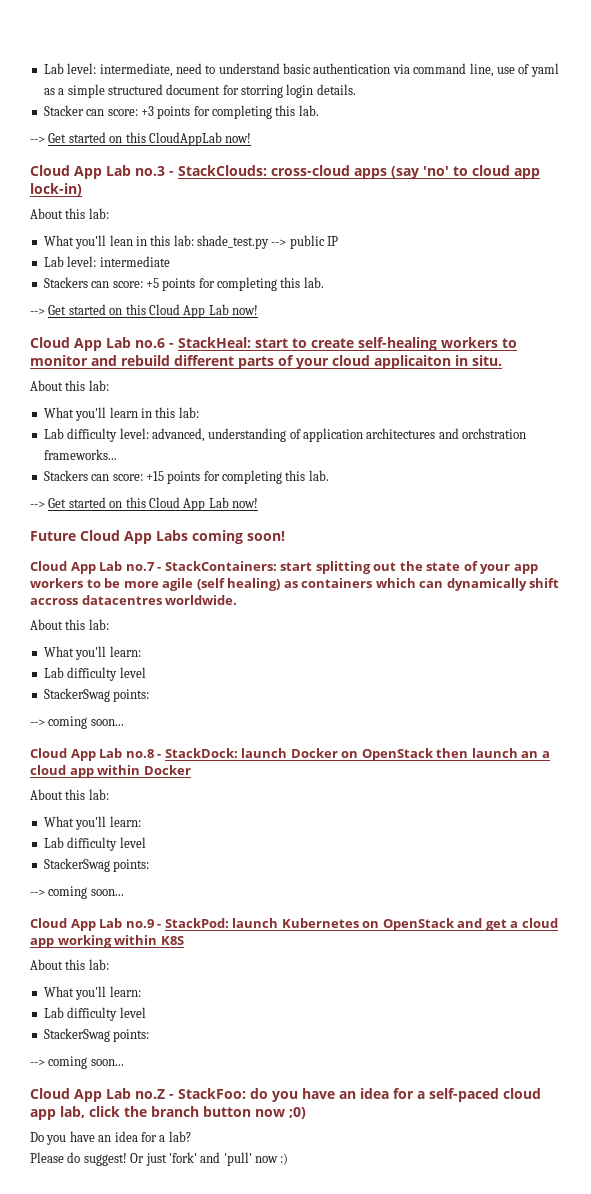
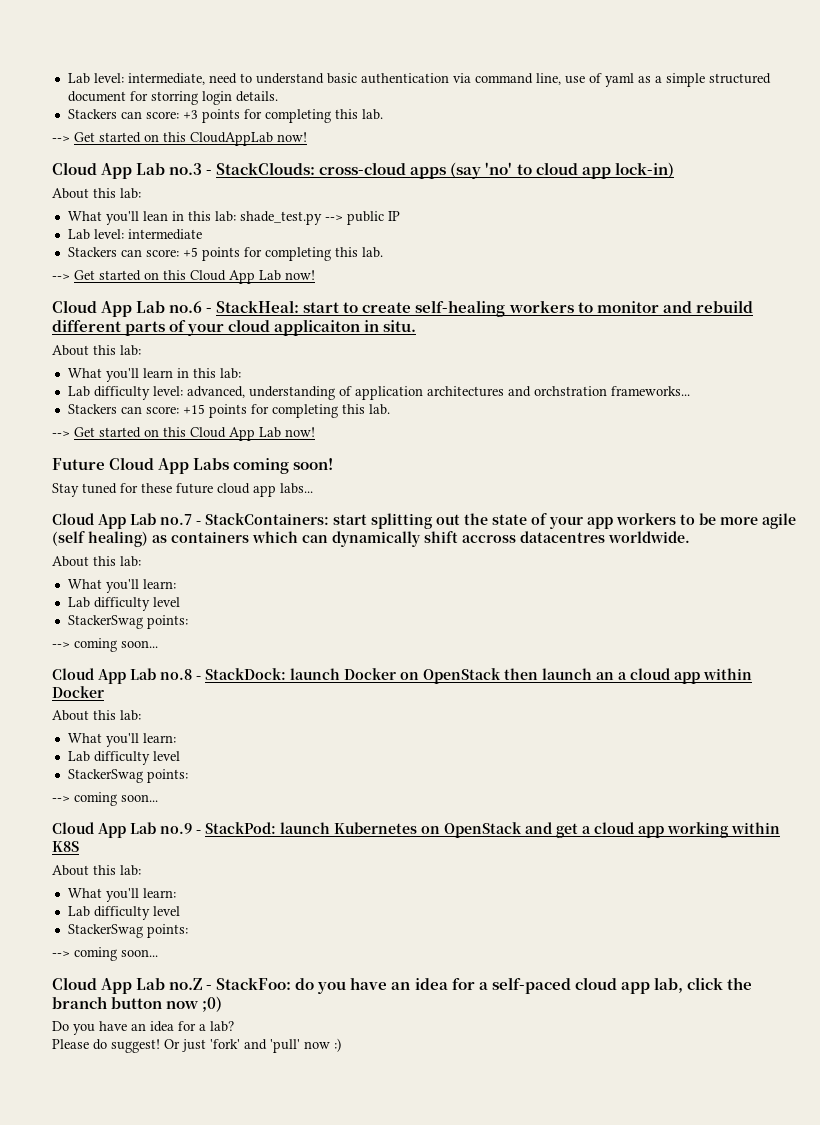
- Stacker can score: +3 points for completing this lab.
+ Stackers can score: +3 points for completing this lab.
+ Stay tuned for these future cloud app labs...

